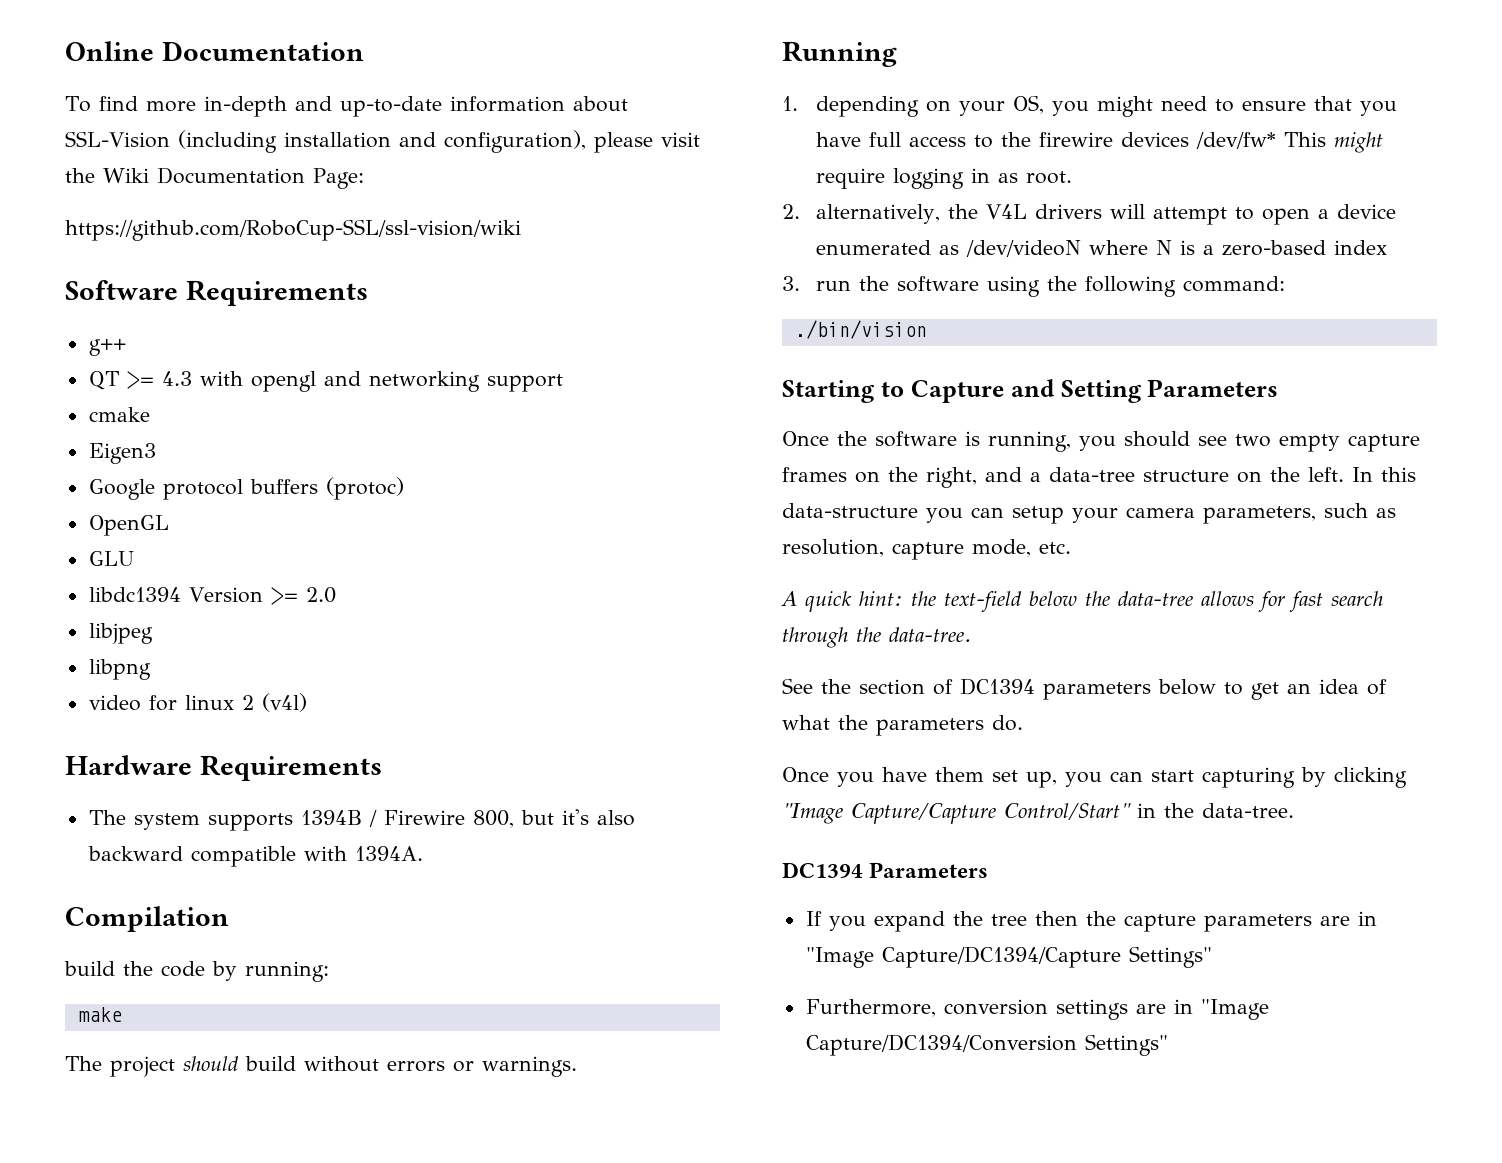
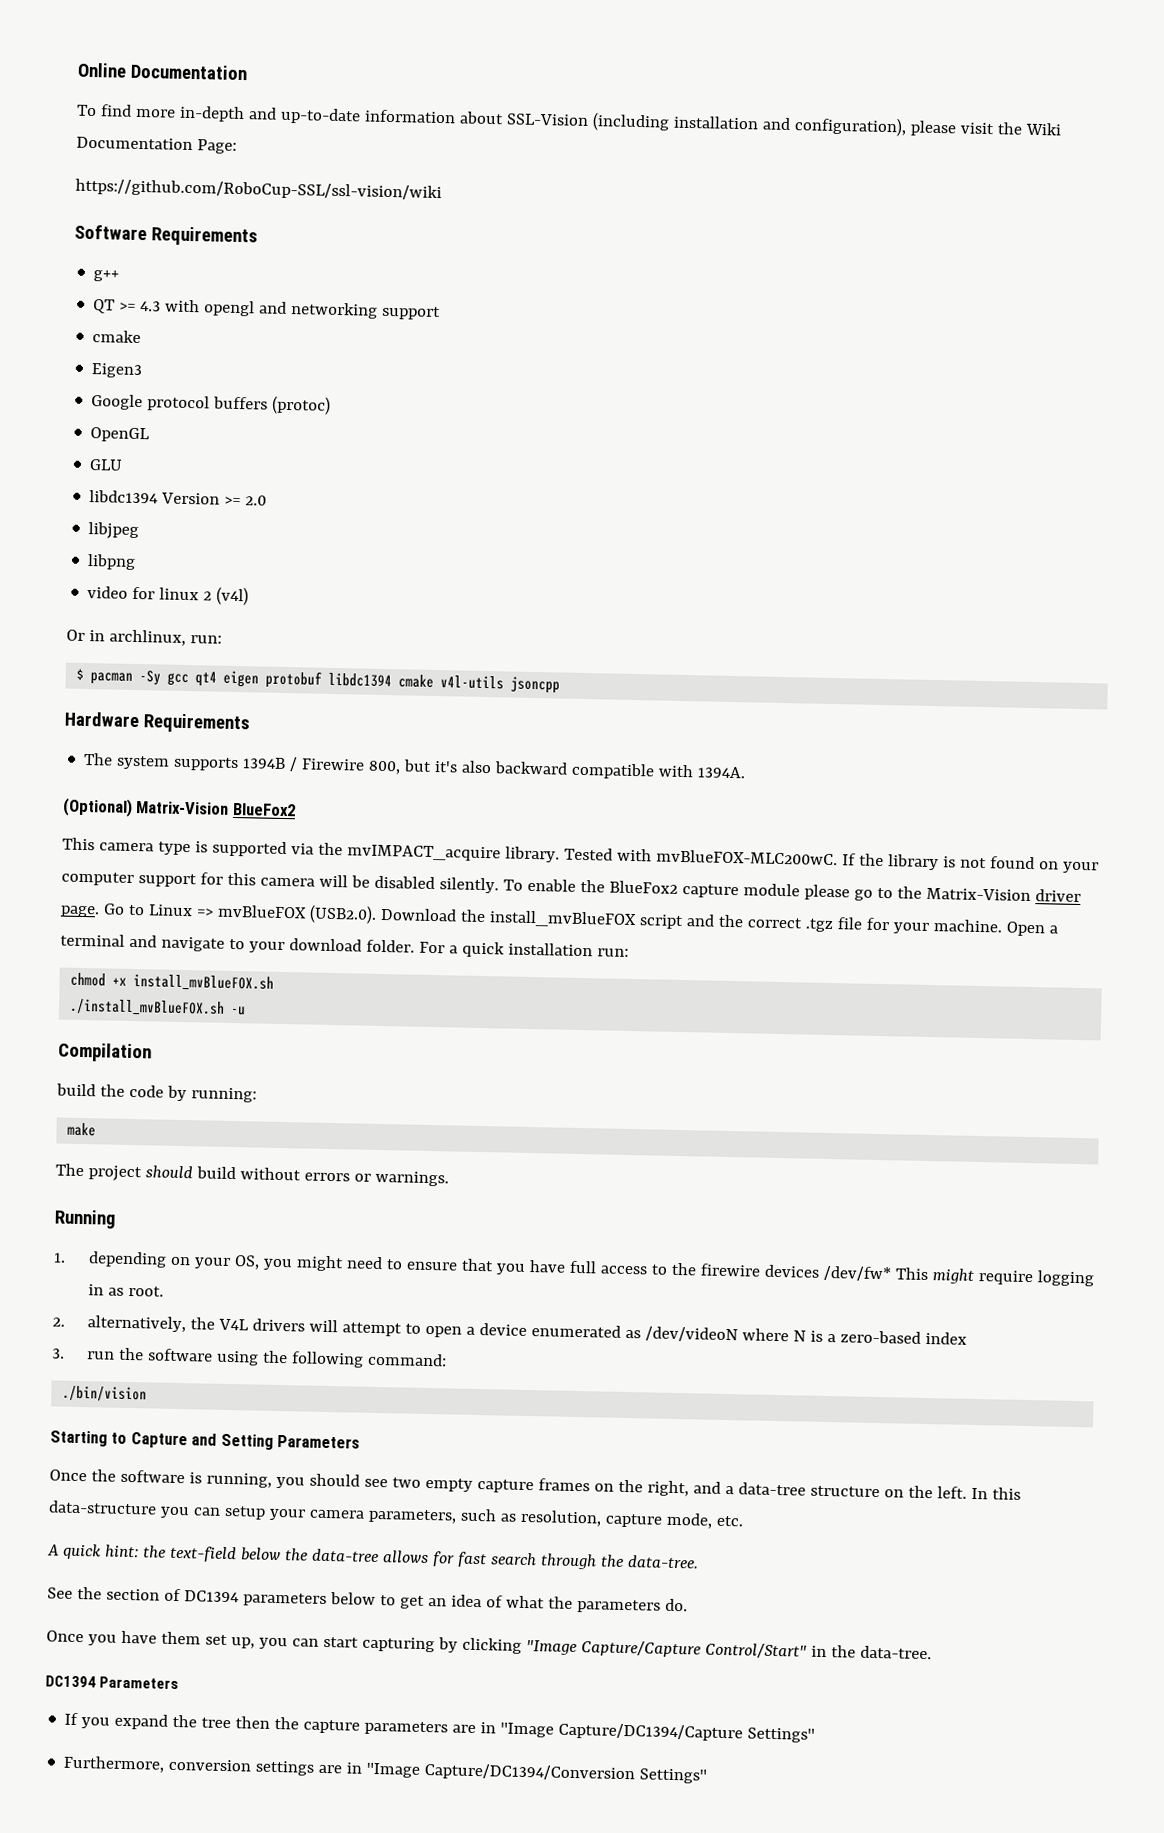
+ Or in archlinux, run:
+ $ pacman -Sy gcc qt4 eigen protobuf libdc1394 cmake v4l-utils jsoncpp
+ (Optional) Matrix-Vision BlueFox2
+ This camera type is supported via the mvIMPACT_acquire library. Tested with mvBlueFOX-MLC200wC. If the library is not found on your computer support for this camera will be disabled silently. To enable the BlueFox2 capture module please go to the Matrix-Vision driver page. Go to Linux => mvBlueFOX (USB2.0). Download the install_mvBlueFOX script and the correct .tgz file for your machine. Open a terminal and navigate to your download folder. For a quick installation run:
+ chmod +x install_mvBlueFOX.sh
+ ./install_mvBlueFOX.sh -u

